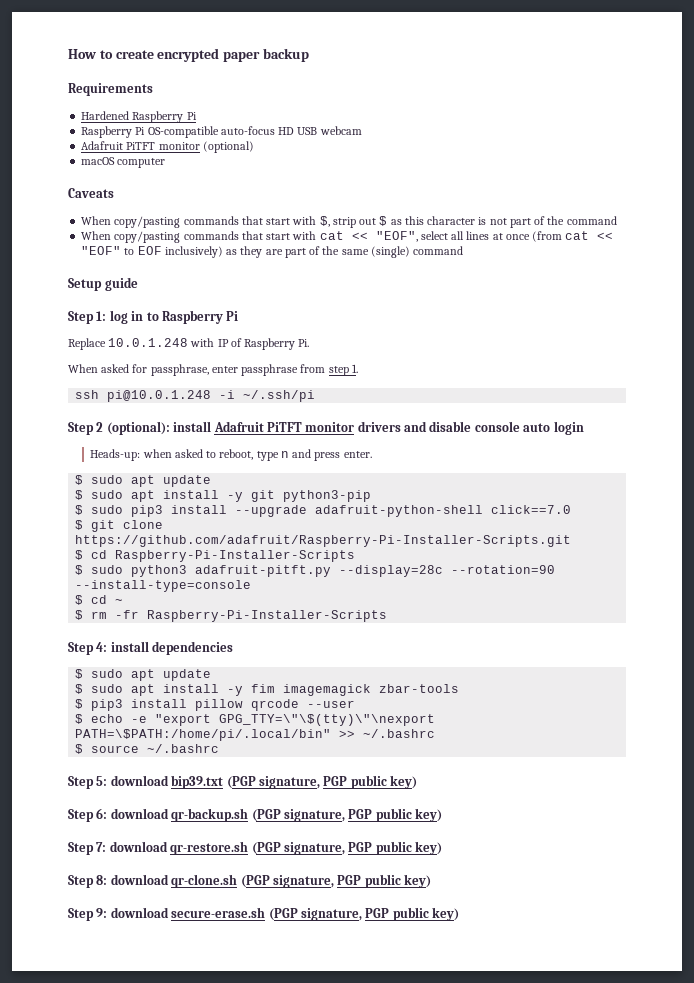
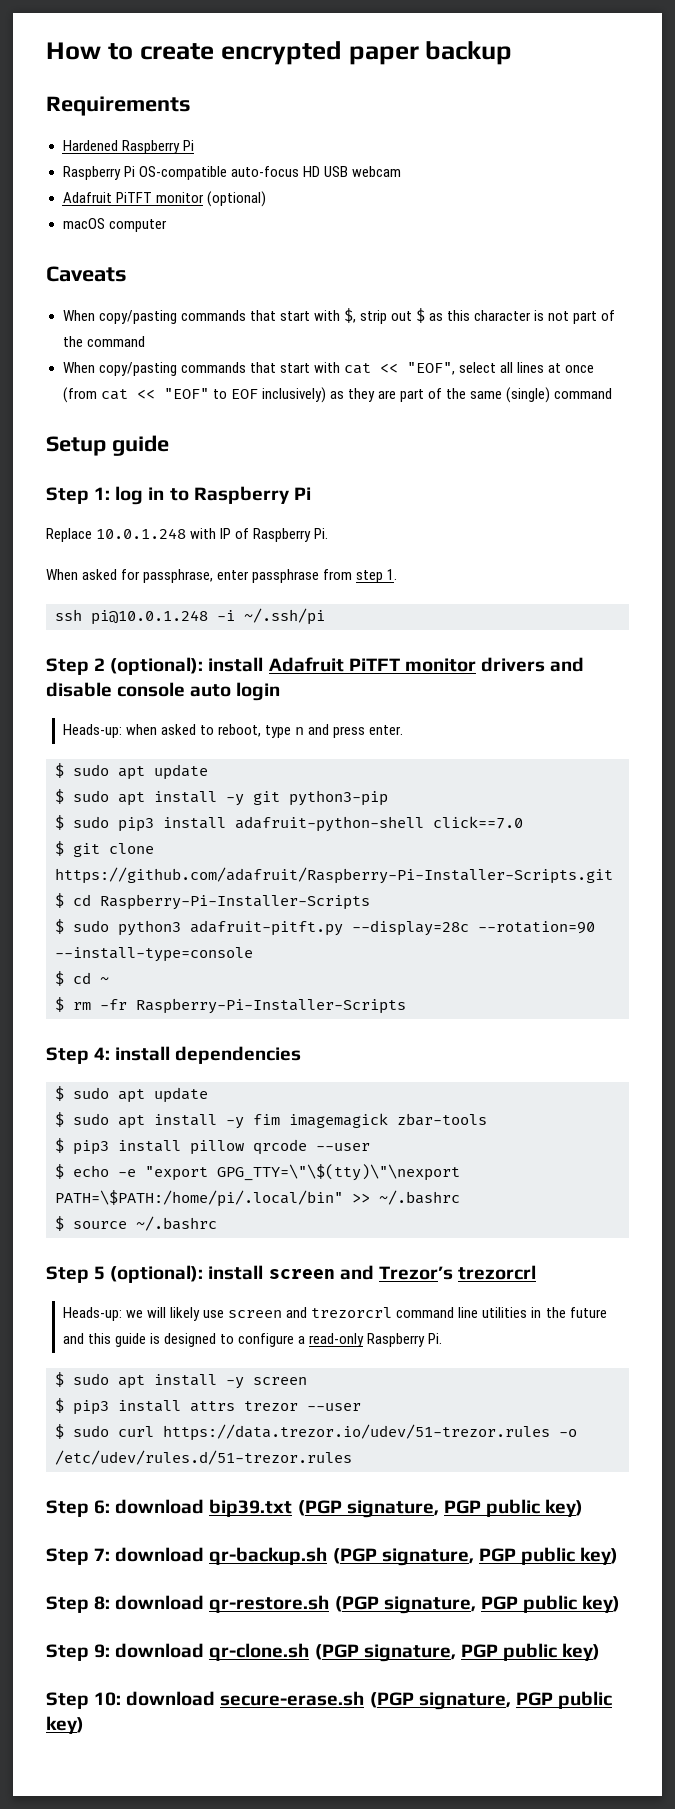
- $ sudo pip3 install --upgrade adafruit-python-shell click==7.0
+ $ sudo pip3 install adafruit-python-shell click==7.0
- Step 5: download bip39.txt (PGP signature, PGP public key)
+ Step 5 (optional): install screen and Trezor’s trezorcrl
+ Heads-up: we will likely use screen and trezorcrl command line utilities in the future and this guide is designed to configure a read-only Raspberry Pi.
+ $ sudo apt install -y screen
+ $ pip3 install attrs trezor --user
+ $ sudo curl https://data.trezor.io/udev/51-trezor.rules -o /etc/udev/rules.d/51-trezor.rules
+ Step 6: download bip39.txt (PGP signature, PGP public key)
- Step 6: download qr-backup.sh (PGP signature, PGP public key)
+ Step 7: download qr-backup.sh (PGP signature, PGP public key)
- Step 7: download qr-restore.sh (PGP signature, PGP public key)
+ Step 8: download qr-restore.sh (PGP signature, PGP public key)
- Step 8: download qr-clone.sh (PGP signature, PGP public key)
+ Step 9: download qr-clone.sh (PGP signature, PGP public key)
- Step 9: download secure-erase.sh (PGP signature, PGP public key)
+ Step 10: download secure-erase.sh (PGP signature, PGP public key)

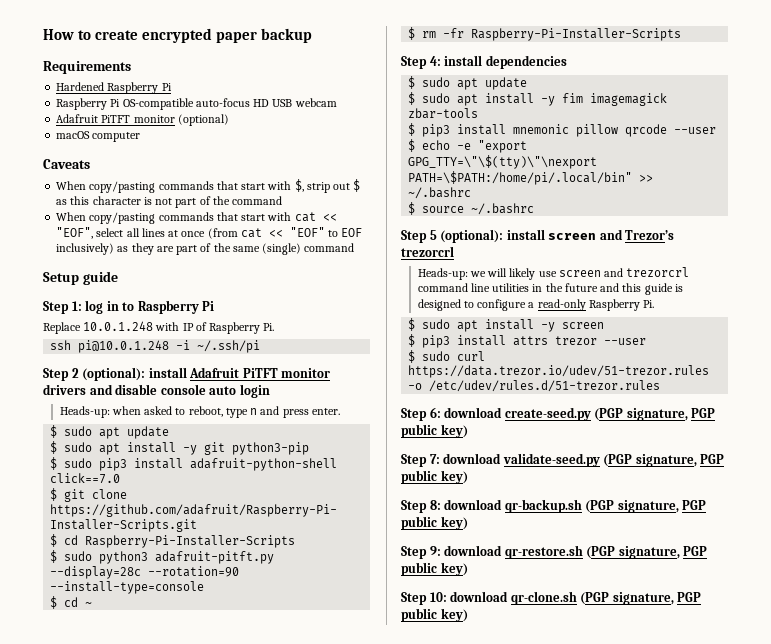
- When asked for passphrase, enter passphrase from step 1.
- $ pip3 install pillow qrcode --user
+ $ pip3 install mnemonic pillow qrcode --user
- Step 6: download bip39.txt (PGP signature, PGP public key)
+ Step 6: download create-seed.py (PGP signature, PGP public key)
- Step 7: download qr-backup.sh (PGP signature, PGP public key)
+ Step 7: download validate-seed.py (PGP signature, PGP public key)
- Step 8: download qr-restore.sh (PGP signature, PGP public key)
+ Step 8: download qr-backup.sh (PGP signature, PGP public key)
- Step 9: download qr-clone.sh (PGP signature, PGP public key)
+ Step 9: download qr-restore.sh (PGP signature, PGP public key)
- Step 10: download secure-erase.sh (PGP signature, PGP public key)
+ Step 10: download qr-clone.sh (PGP signature, PGP public key)

